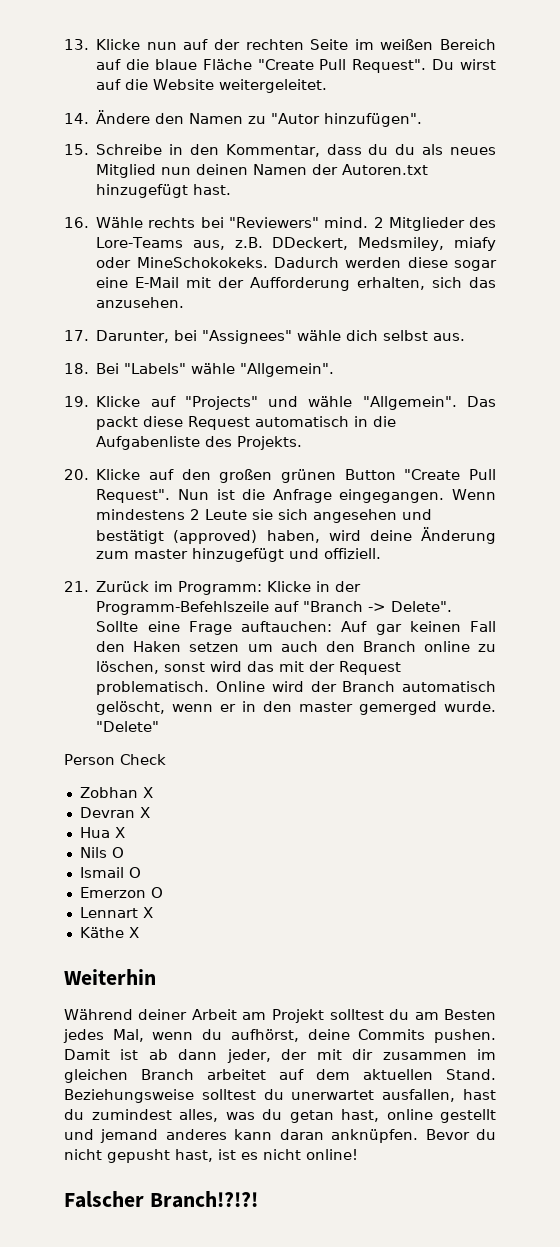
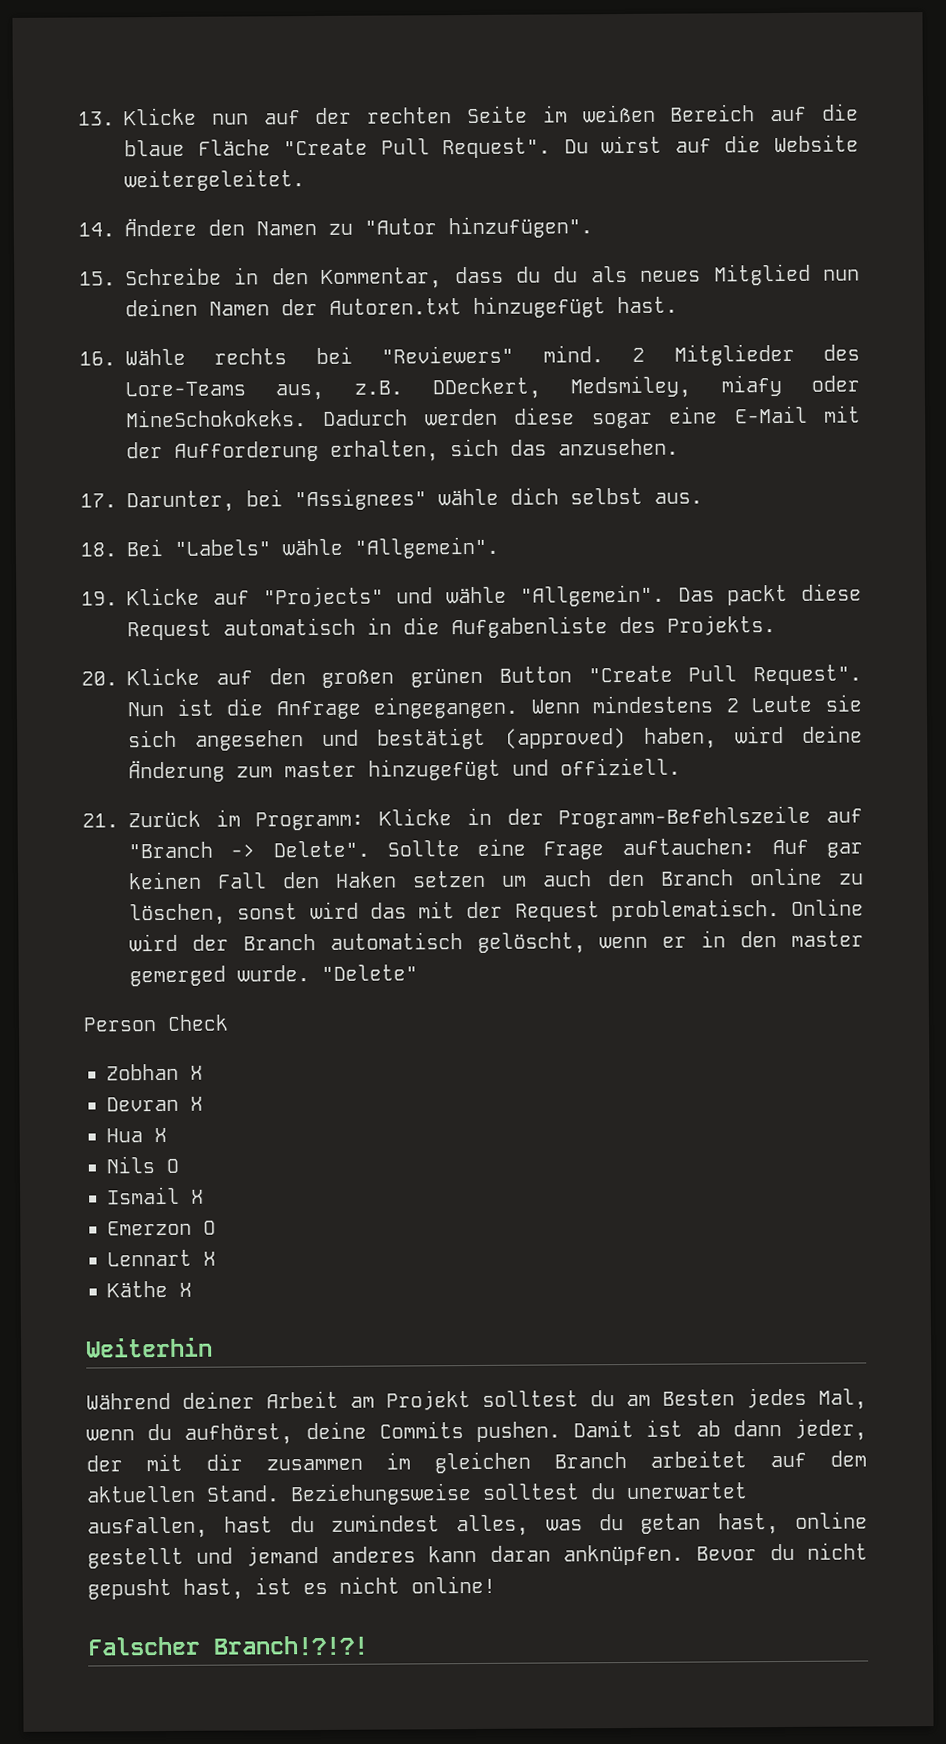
- Ismail O
+ Ismail X

